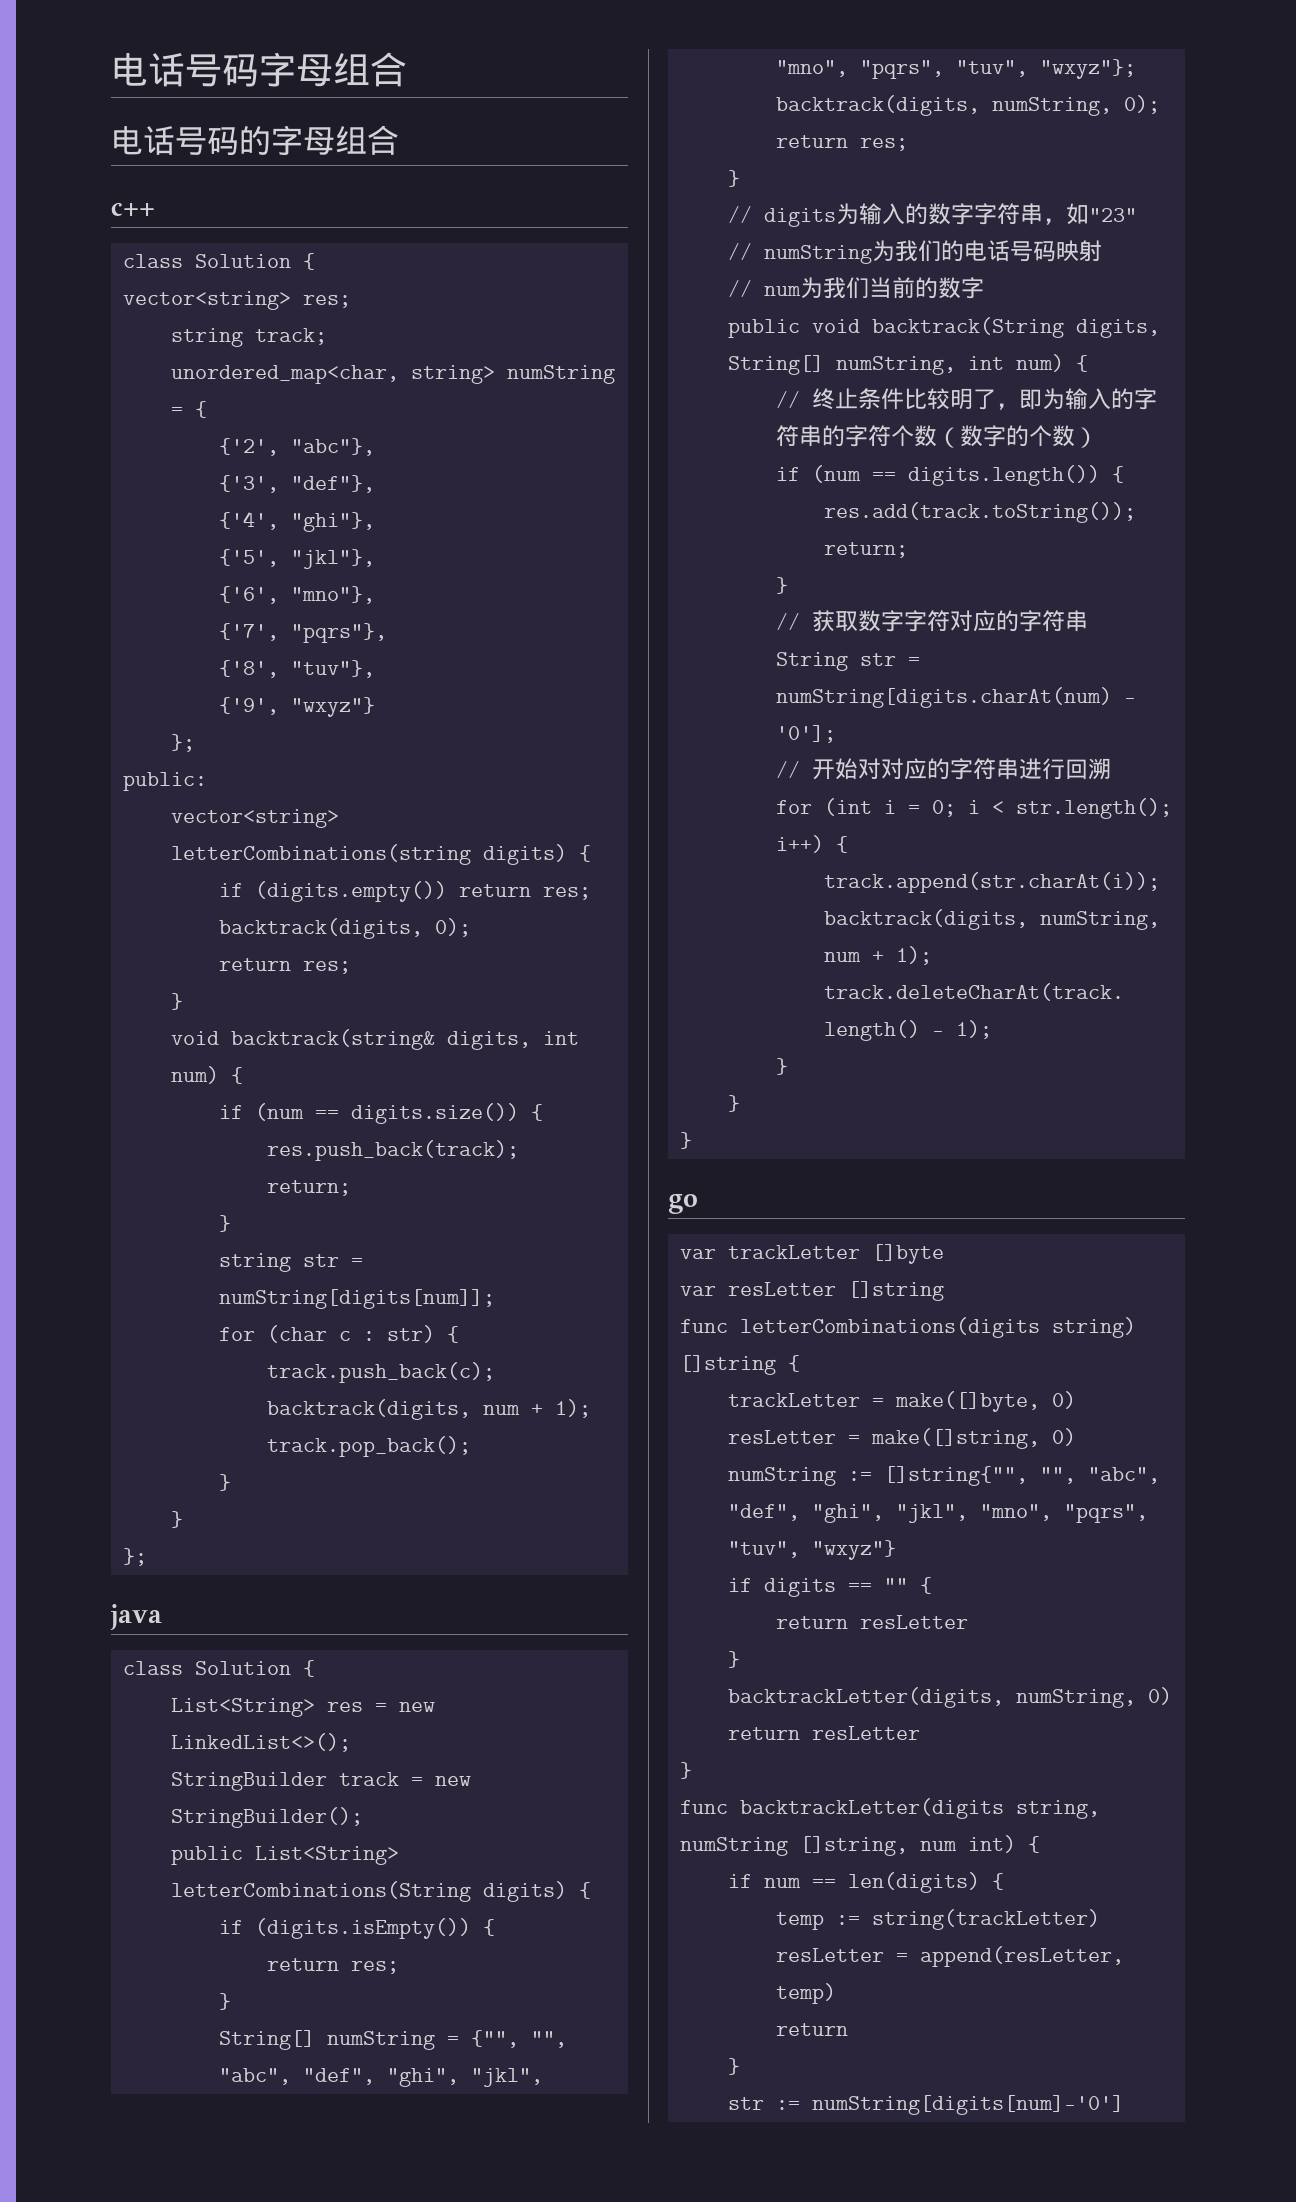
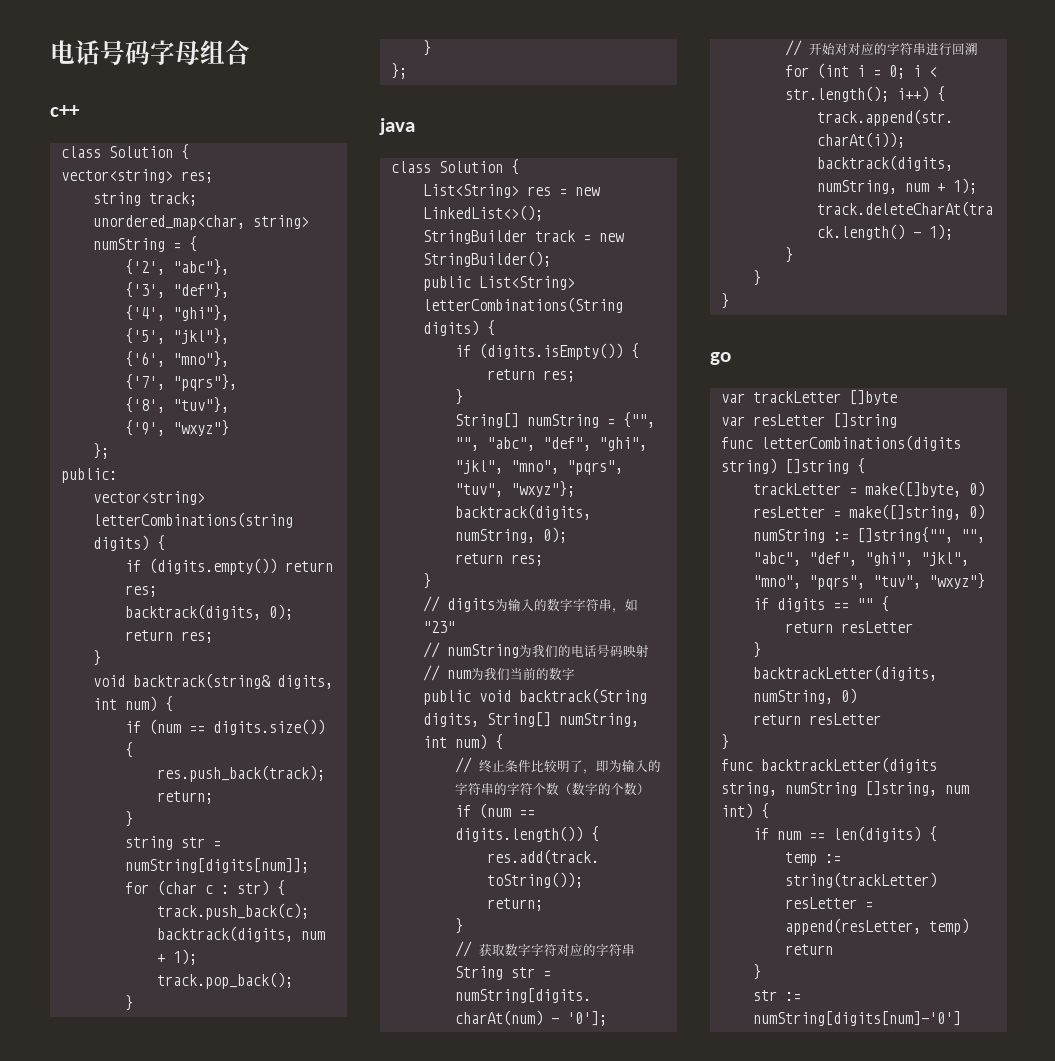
- 电话号码的字母组合

